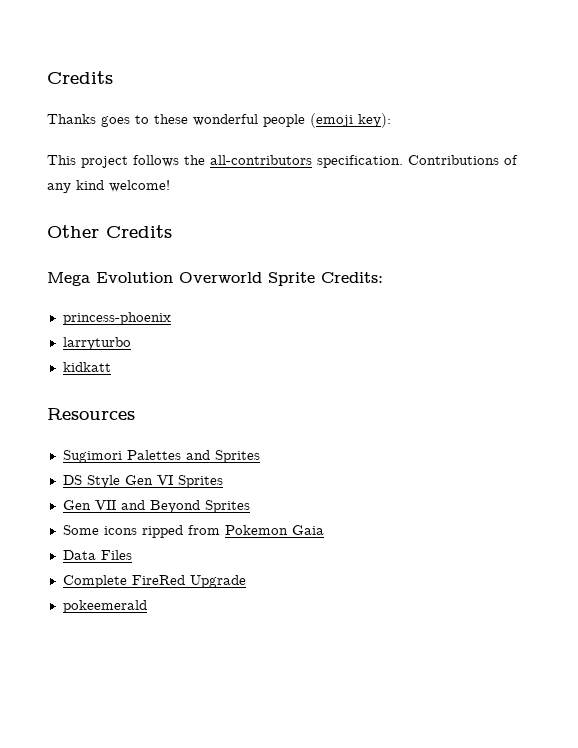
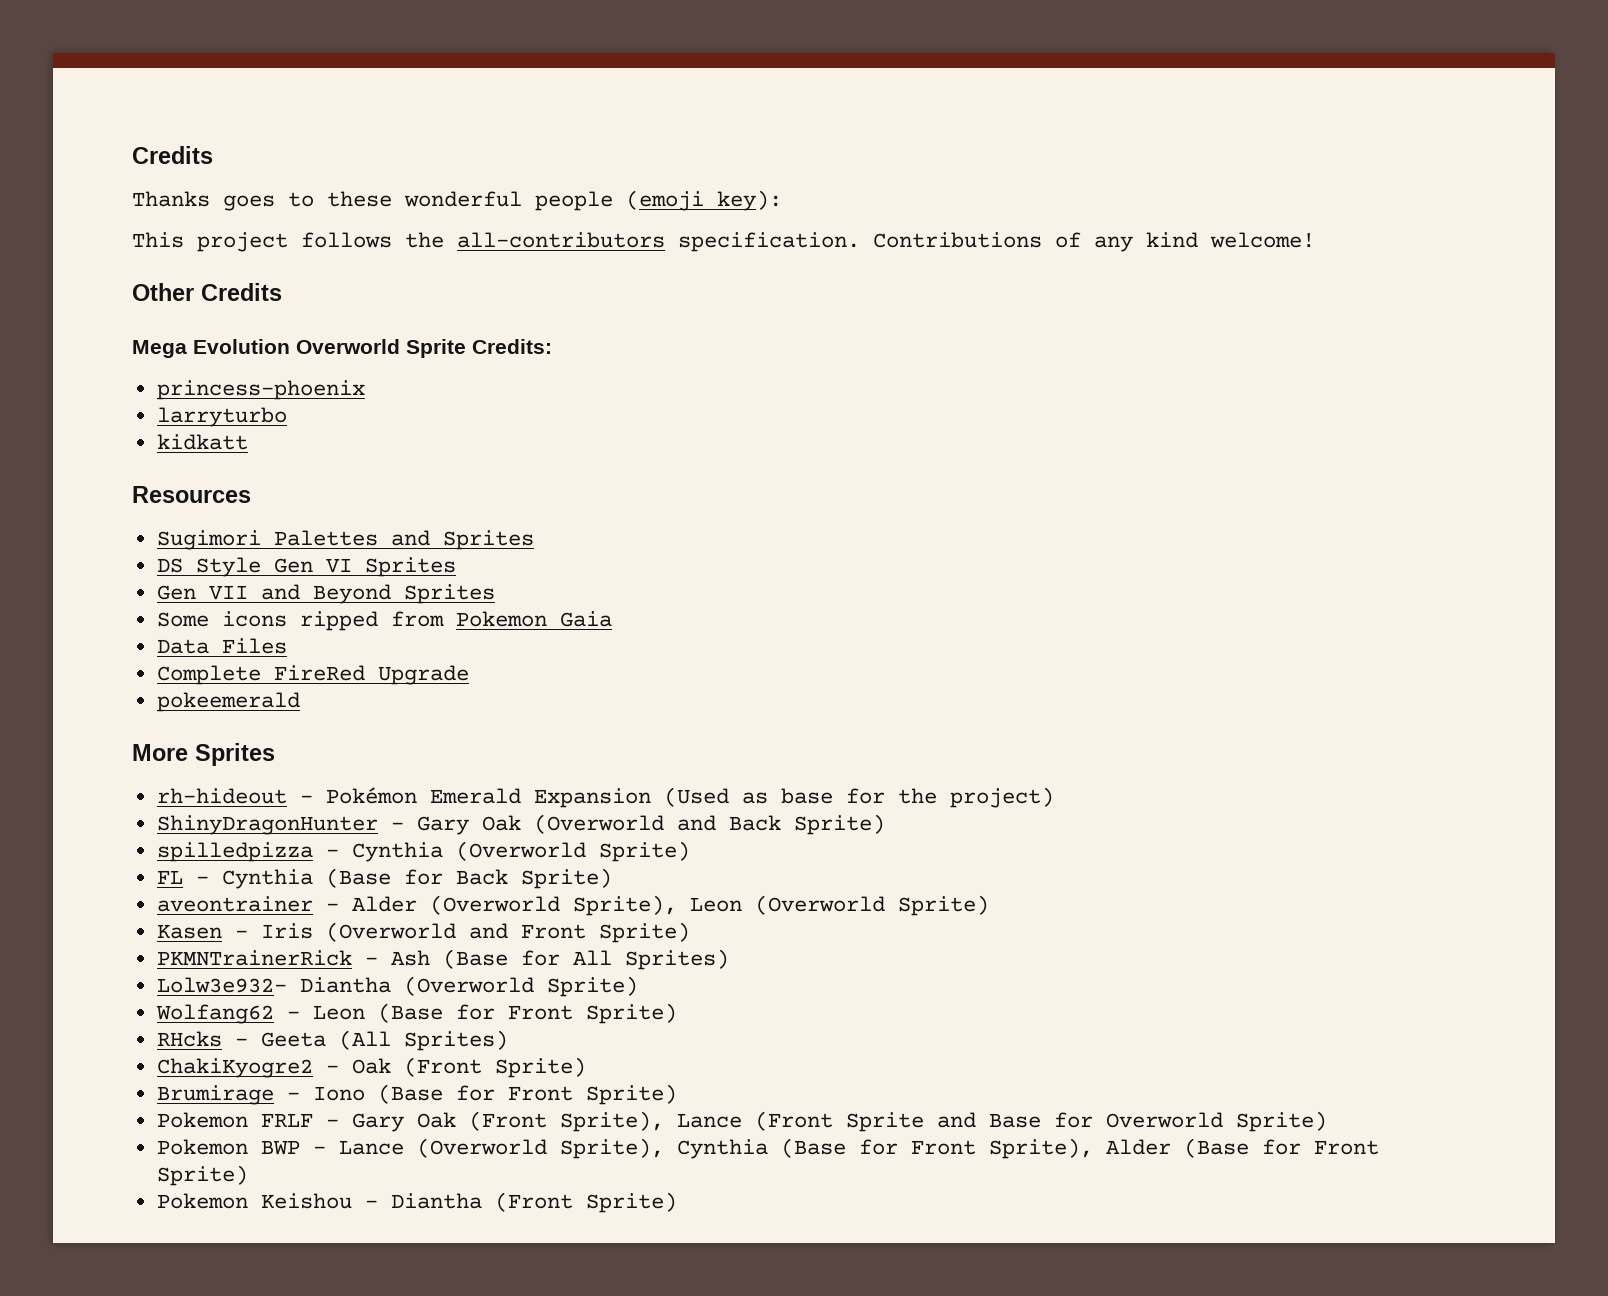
+ More Sprites
+ rh-hideout - Pokémon Emerald Expansion (Used as base for the project)
+ ShinyDragonHunter - Gary Oak (Overworld and Back Sprite)
+ spilledpizza - Cynthia (Overworld Sprite)
+ FL - Cynthia (Base for Back Sprite)
+ aveontrainer - Alder (Overworld Sprite), Leon (Overworld Sprite)
+ Kasen - Iris (Overworld and Front Sprite)
+ PKMNTrainerRick - Ash (Base for All Sprites)
+ Lolw3e932- Diantha (Overworld Sprite)
+ Wolfang62 - Leon (Base for Front Sprite)
+ RHcks - Geeta (All Sprites)
+ ChakiKyogre2 - Oak (Front Sprite)
+ Brumirage - Iono (Base for Front Sprite)
+ Pokemon FRLF - Gary Oak (Front Sprite), Lance (Front Sprite and Base for Overworld Sprite)
+ Pokemon BWP - Lance (Overworld Sprite), Cynthia (Base for Front Sprite), Alder (Base for Front Sprite)
+ Pokemon Keishou - Diantha (Front Sprite)

